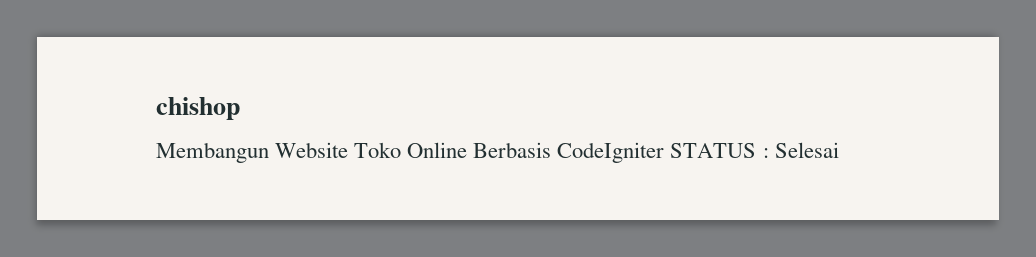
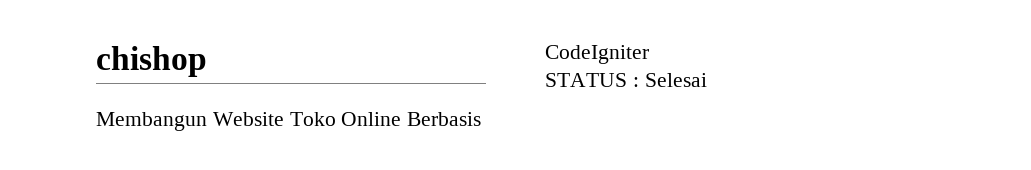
- Membangun Website Toko Online Berbasis CodeIgniter STATUS : Selesai
+ Membangun Website Toko Online Berbasis CodeIgniter
+ STATUS : Selesai

